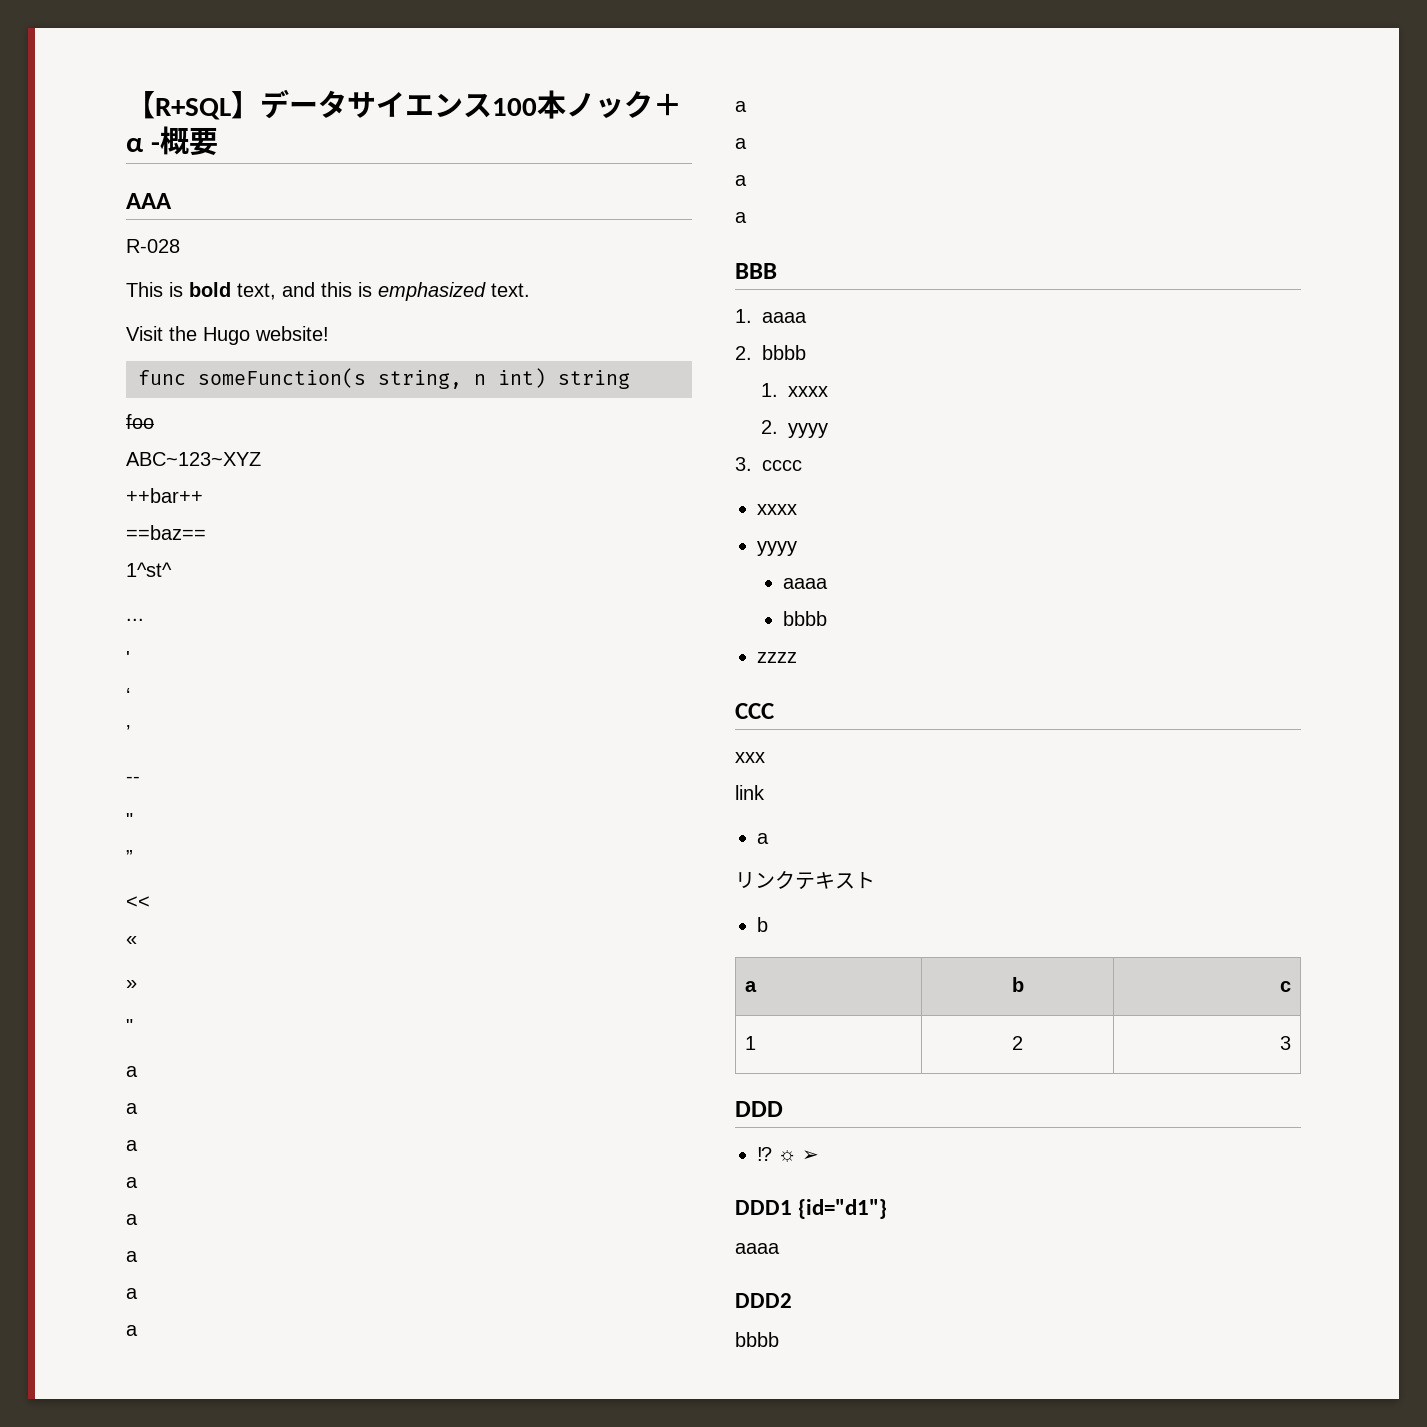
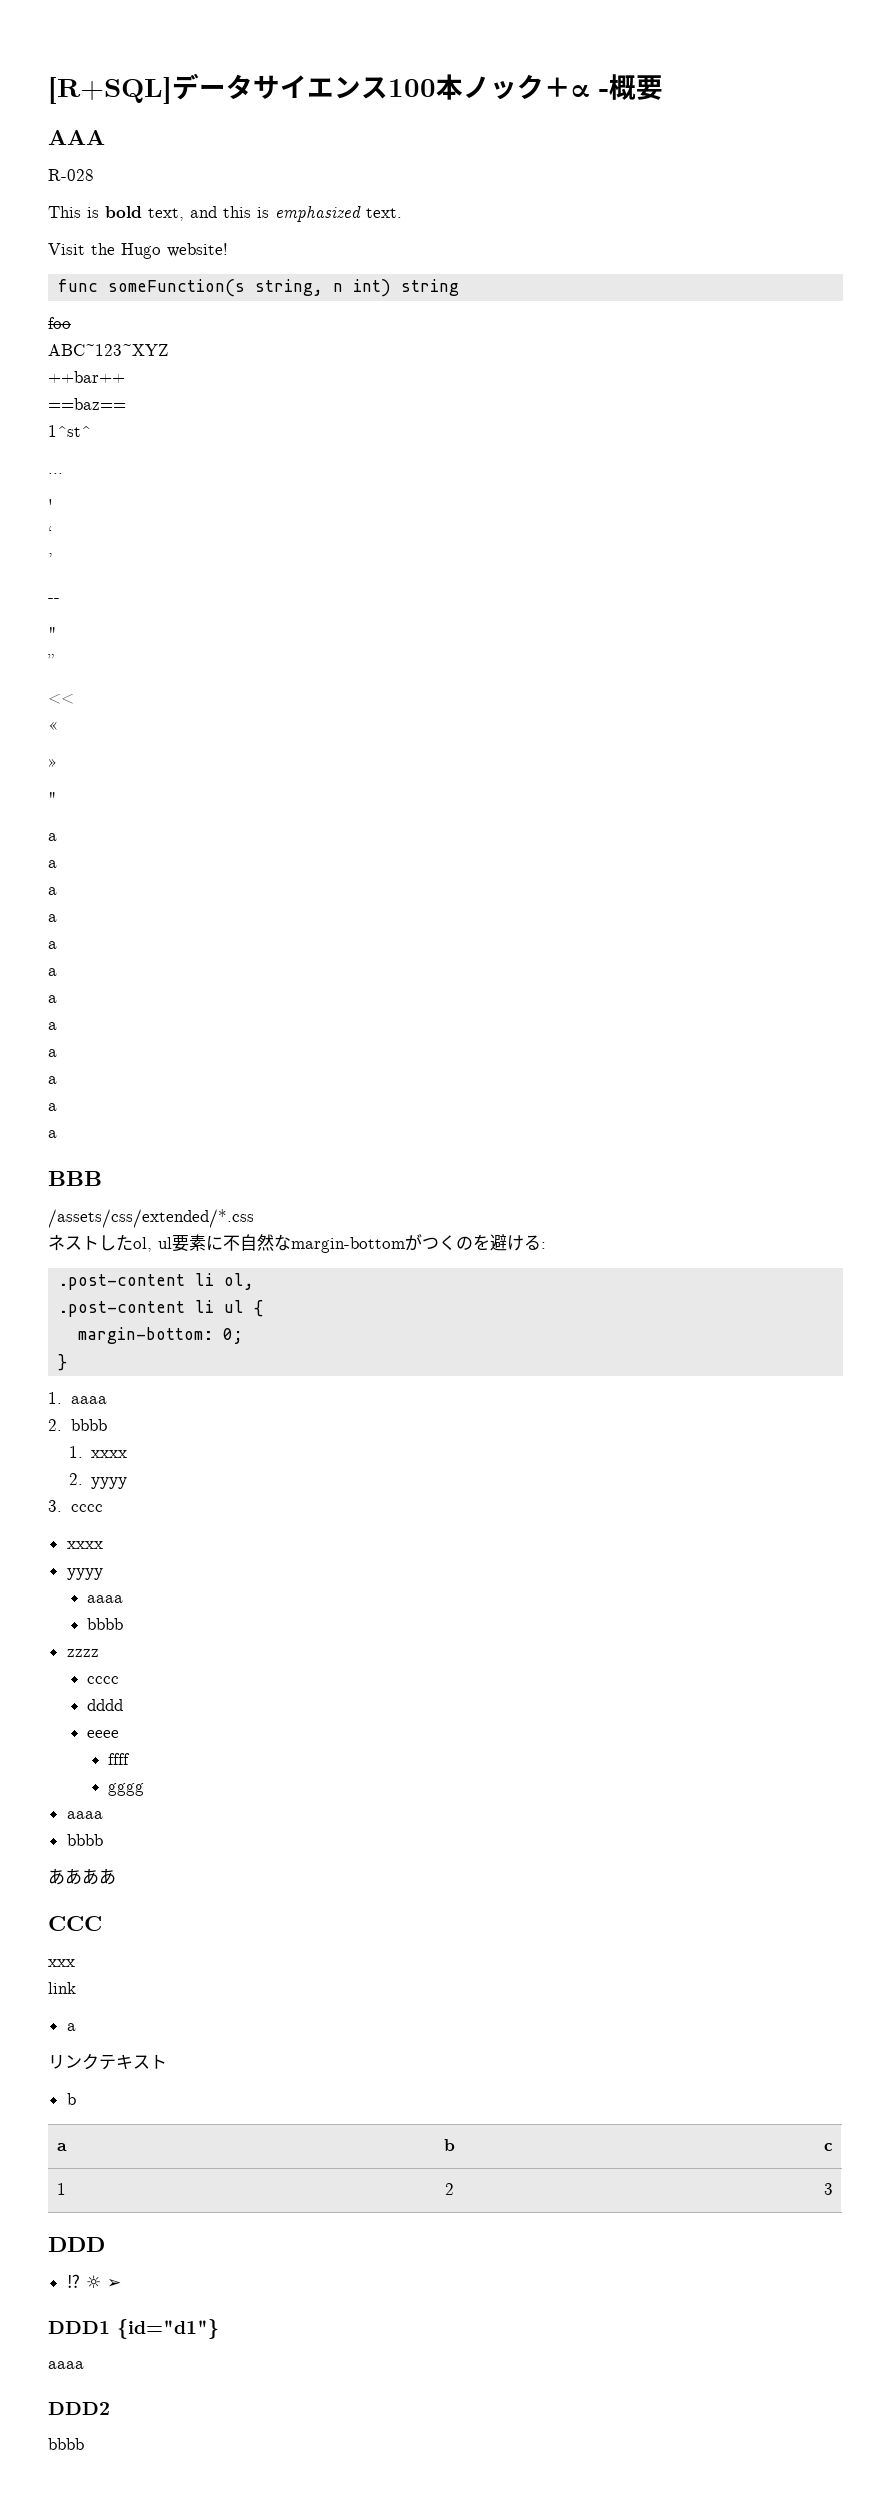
- 【R+SQL】データサイエンス100本ノック＋α -概要
+ [R+SQL]データサイエンス100本ノック＋α -概要
+ /assets/css/extended/*.css
+ ネストしたol, ul要素に不自然なmargin-bottomがつくのを避ける:
+ .post-content li ol,
+ .post-content li ul {
+ margin-bottom: 0;
+ }
  zzzz
+ cccc
+ dddd
+ eeee
+ ffff
+ gggg
+ aaaa
+ bbbb
+ ああああ

